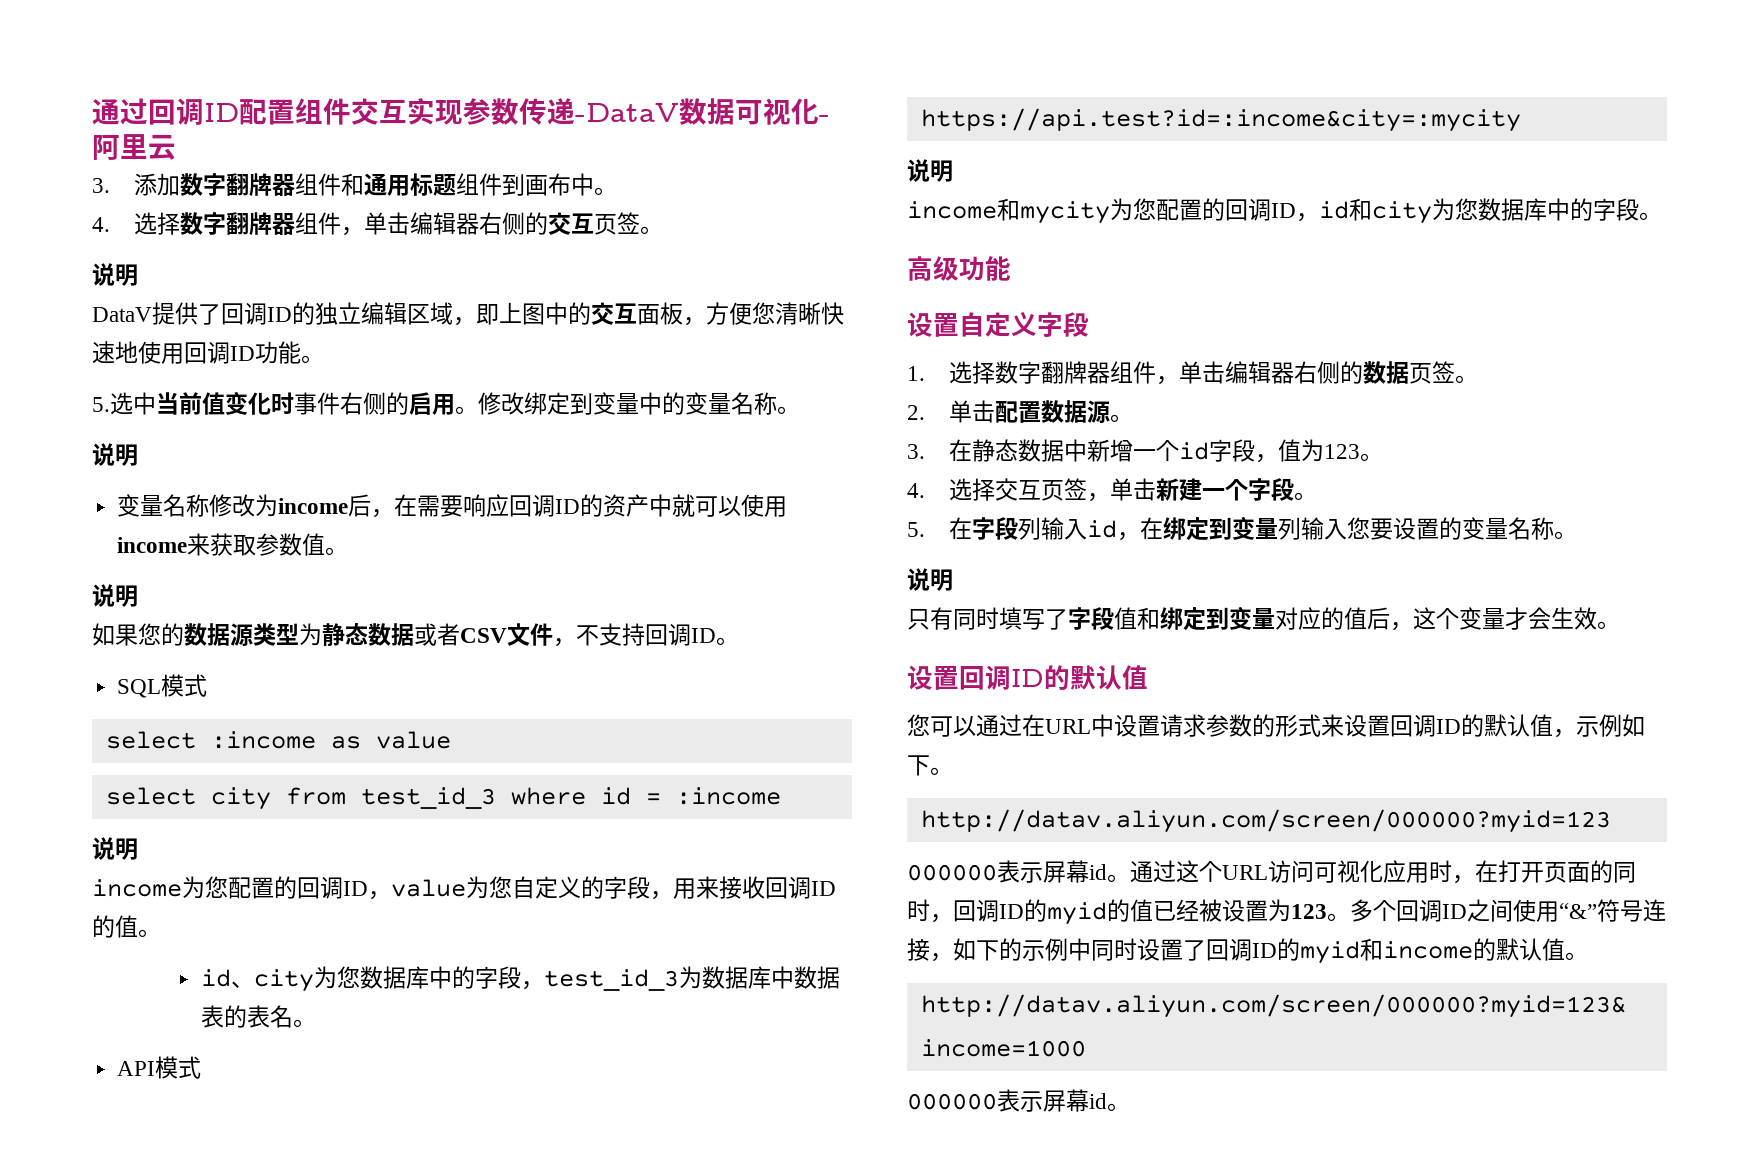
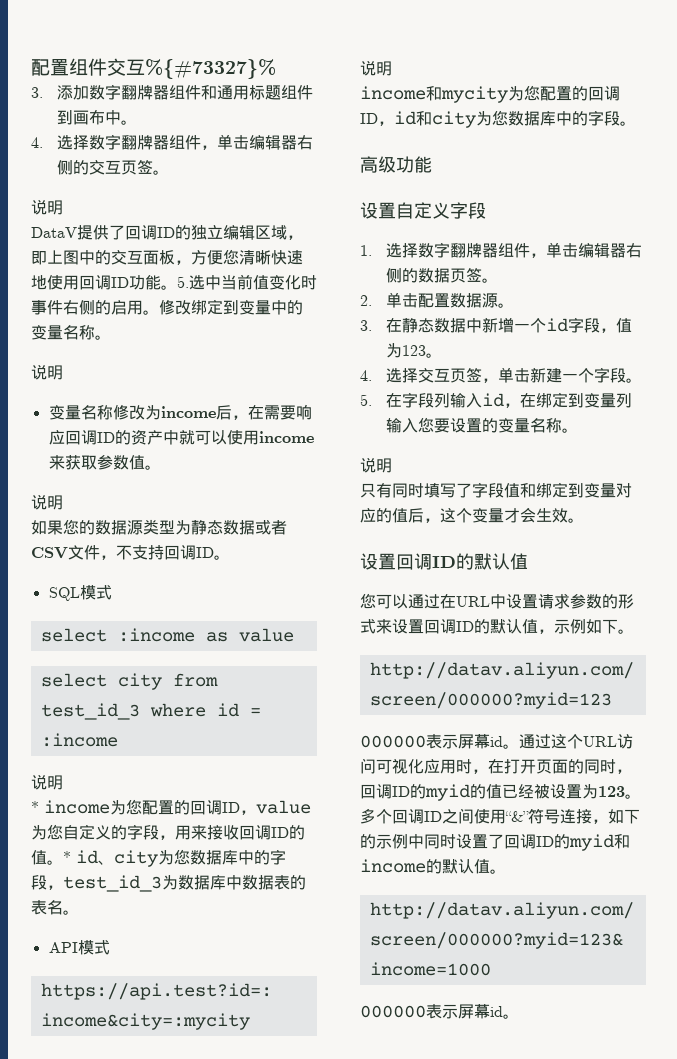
- 通过回调ID配置组件交互实现参数传递-DataV数据可视化-阿里云
+ 配置组件交互%{#73327}%
- DataV提供了回调ID的独立编辑区域，即上图中的交互面板，方便您清晰快速地使用回调ID功能。
- 5.选中当前值变化时事件右侧的启用。
+ DataV提供了回调ID的独立编辑区域，即上图中的交互面板，方便您清晰快速地使用回调ID功能。5.选中当前值变化时事件右侧的启用。
- income为您配置的回调ID，value为您自定义的字段，用来接收回调ID的值。
- id、city为您数据库中的字段，test_id_3为数据库中数据表的表名。
+ * income为您配置的回调ID，value为您自定义的字段，用来接收回调ID的值。* id、city为您数据库中的字段，test_id_3为数据库中数据表的表名。

